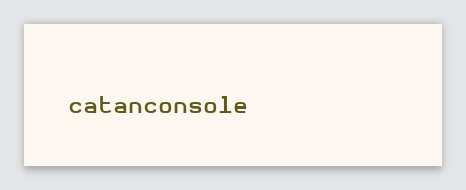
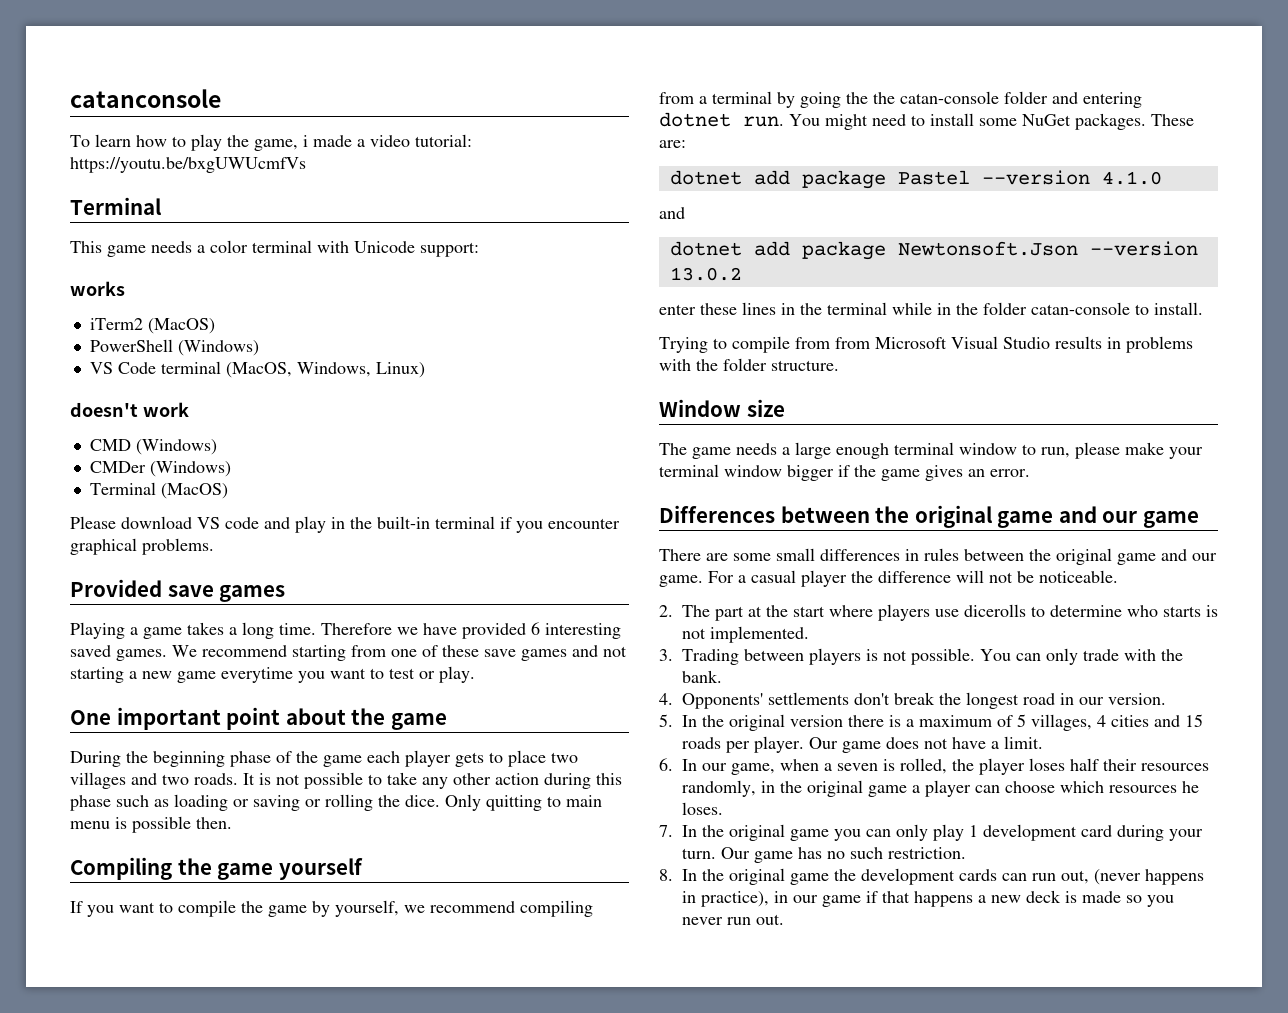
+ To learn how to play the game, i made a video tutorial: https://youtu.be/bxgUWUcmfVs
+ Terminal
+ This game needs a color terminal with Unicode support:
+ works
+ iTerm2 (MacOS)
+ PowerShell (Windows)
+ VS Code terminal (MacOS, Windows, Linux)
+ doesn't work
+ CMD (Windows)
+ CMDer (Windows)
+ Terminal (MacOS)
+ Please download VS code and play in the built-in terminal if you encounter graphical problems.
+ Provided save games
+ Playing a game takes a long time. Therefore we have provided 6 interesting saved games. We recommend starting from one of these save games and not starting a new game everytime you want to test or play.
+ One important point about the game
+ During the beginning phase of the game each player gets to place two villages and two roads. It is not possible to take any other action during this phase such as loading or saving or rolling the dice. Only quitting to main menu is possible then.
+ Compiling the game yourself
+ If you want to compile the game by yourself, we recommend compiling from a terminal by going the the catan-console folder and entering dotnet run. You might need to install some NuGet packages. These are:
+ dotnet add package Pastel --version 4.1.0
+ and
+ dotnet add package Newtonsoft.Json --version 13.0.2
+ enter these lines in the terminal while in the folder catan-console to install.
+ Trying to compile from from Microsoft Visual Studio results in problems with the folder structure.
+ Window size
+ The game needs a large enough terminal window to run, please make your terminal window bigger if the game gives an error.
+ Differences between the original game and our game
+ There are some small differences in rules between the original game and our game. For a casual player the difference will not be noticeable.
+ 2. The part at the start where players use dicerolls to determine who starts is not implemented.
+ 3. Trading between players is not possible. You can only trade with the bank.
+ 4. Opponents' settlements don't break the longest road in our version.
+ 5. In the original version there is a maximum of 5 villages, 4 cities and 15 roads per player. Our game does not have a limit.
+ 6. In our game, when a seven is rolled, the player loses half their resources randomly, in the original game a player can choose which resources he loses.
+ 7. In the original game you can only play 1 development card during your turn. Our game has no such restriction.
+ 8. In the original game the development cards can run out, (never happens in practice), in our game if that happens a new deck is made so you never run out.

